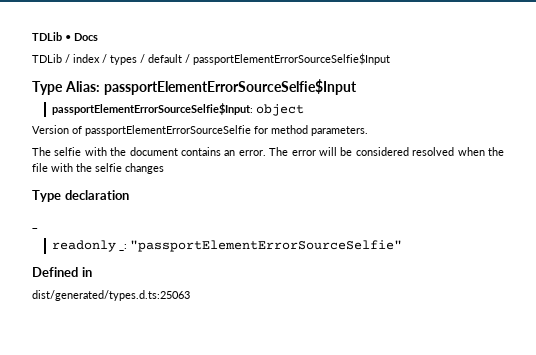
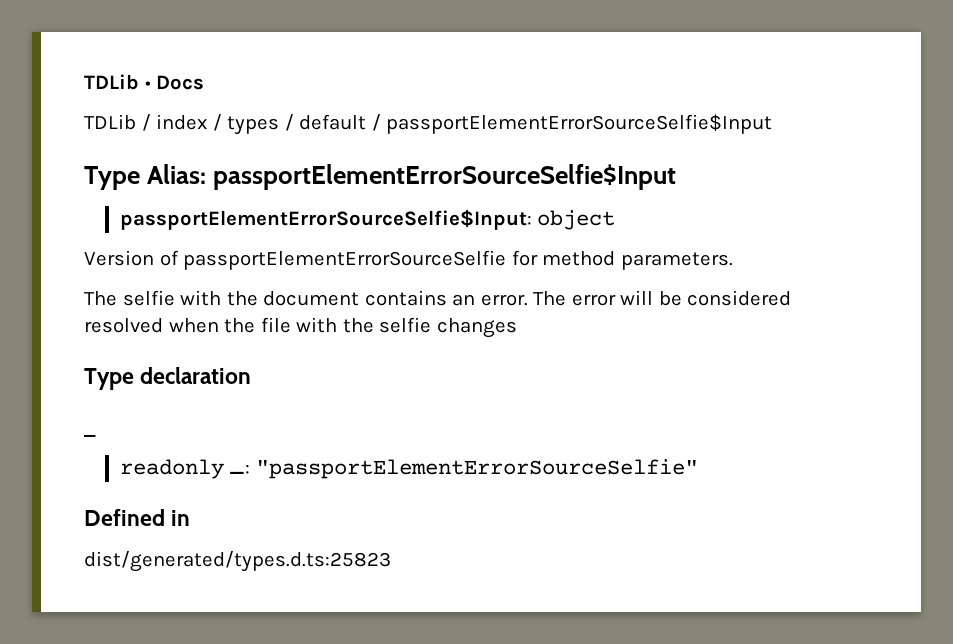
- dist/generated/types.d.ts:25063
+ dist/generated/types.d.ts:25823

